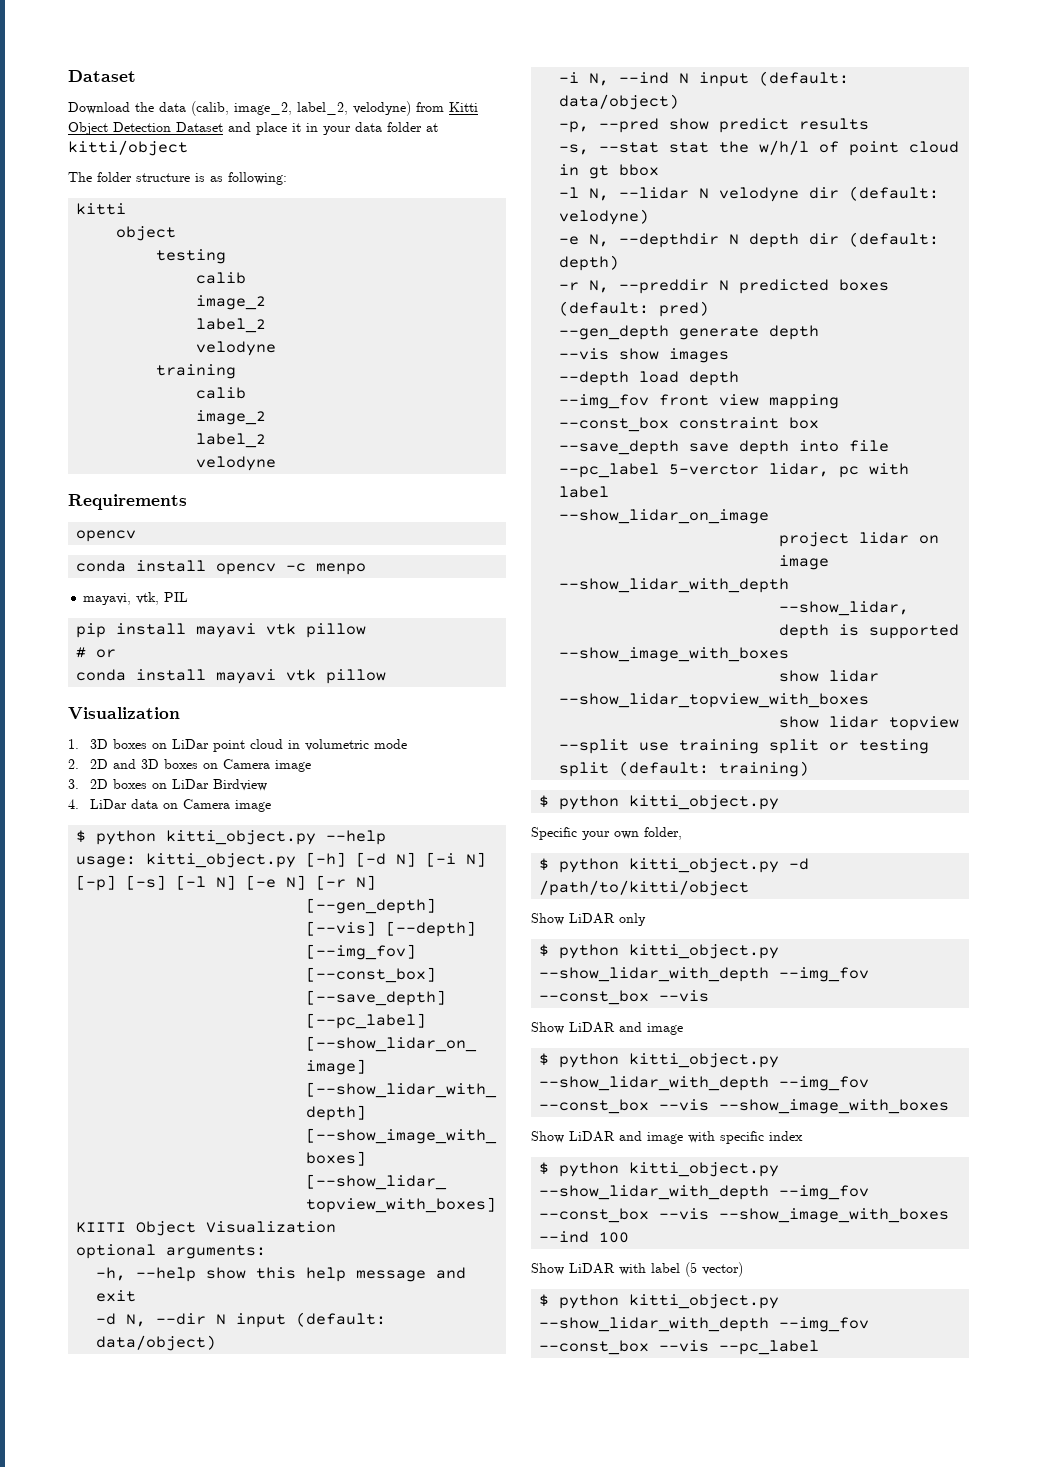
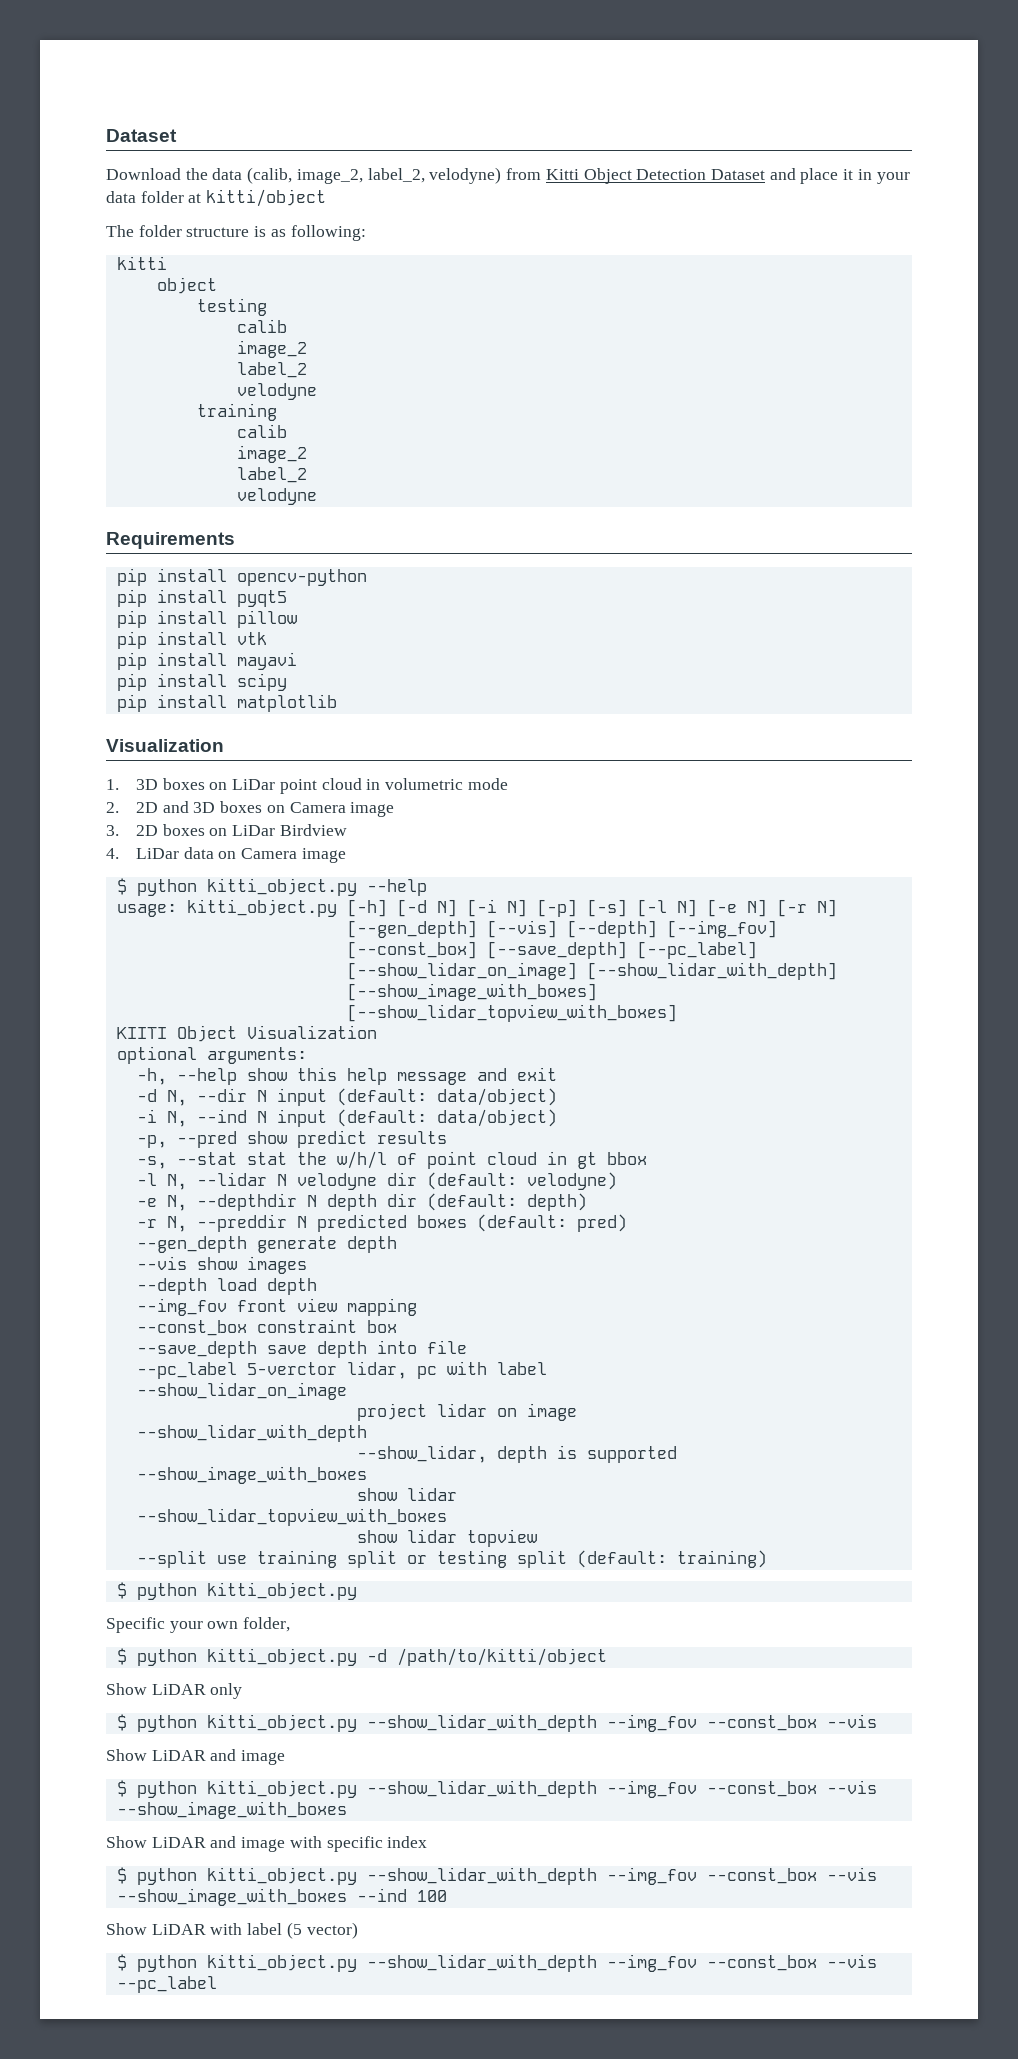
  Requirements
- opencv
- conda install opencv -c menpo
- mayavi, vtk, PIL
- pip install mayavi vtk pillow
- # or
- conda install mayavi vtk pillow
+ pip install opencv-python
+ pip install pyqt5
+ pip install pillow
+ pip install vtk
+ pip install mayavi
+ pip install scipy
+ pip install matplotlib

